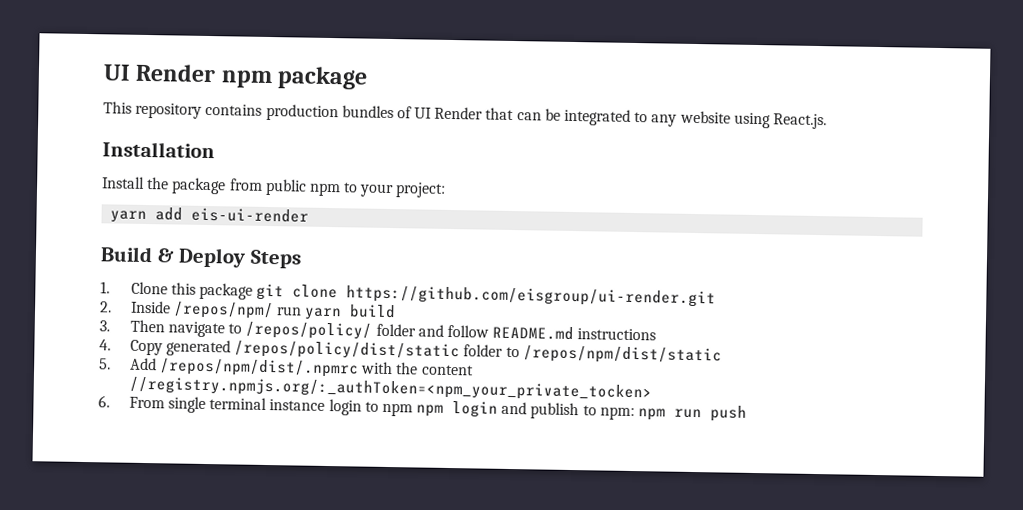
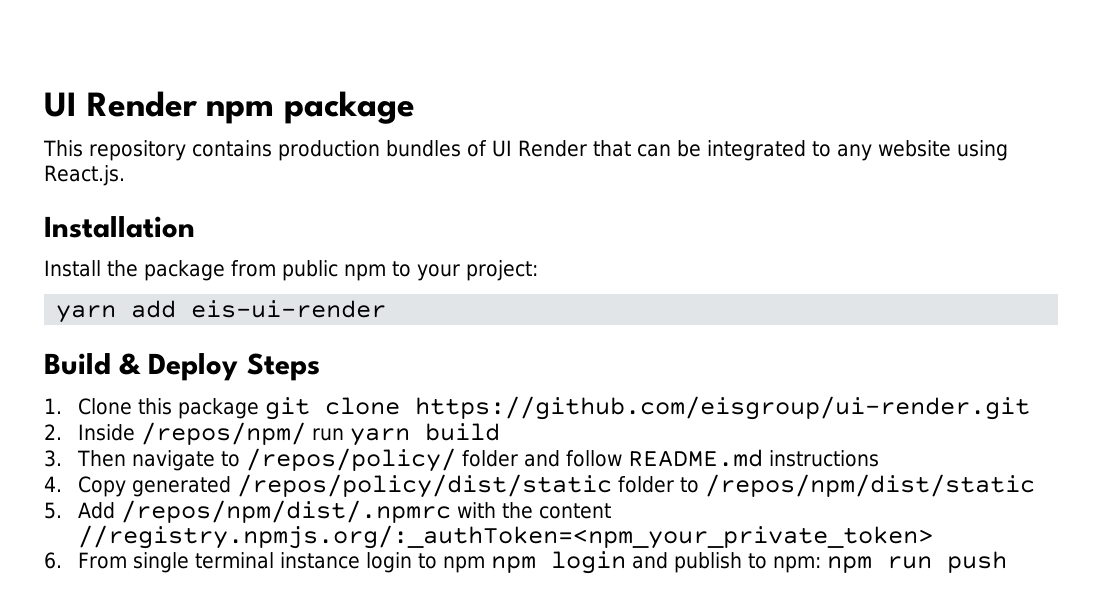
- 5. Add /repos/npm/dist/.npmrc with the content //registry.npmjs.org/:_authToken=<npm_your_private_tocken>
+ 5. Add /repos/npm/dist/.npmrc with the content //registry.npmjs.org/:_authToken=<npm_your_private_token>

